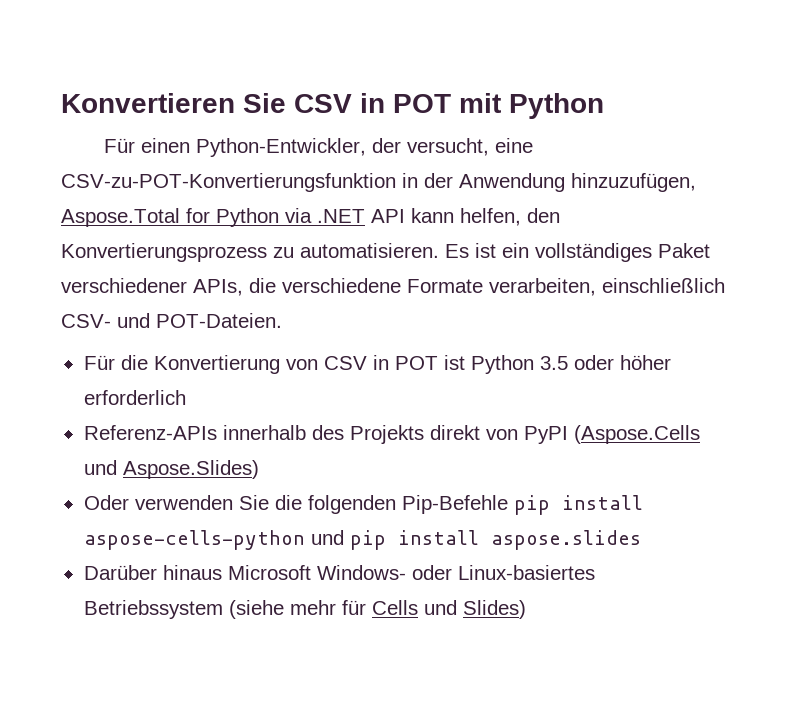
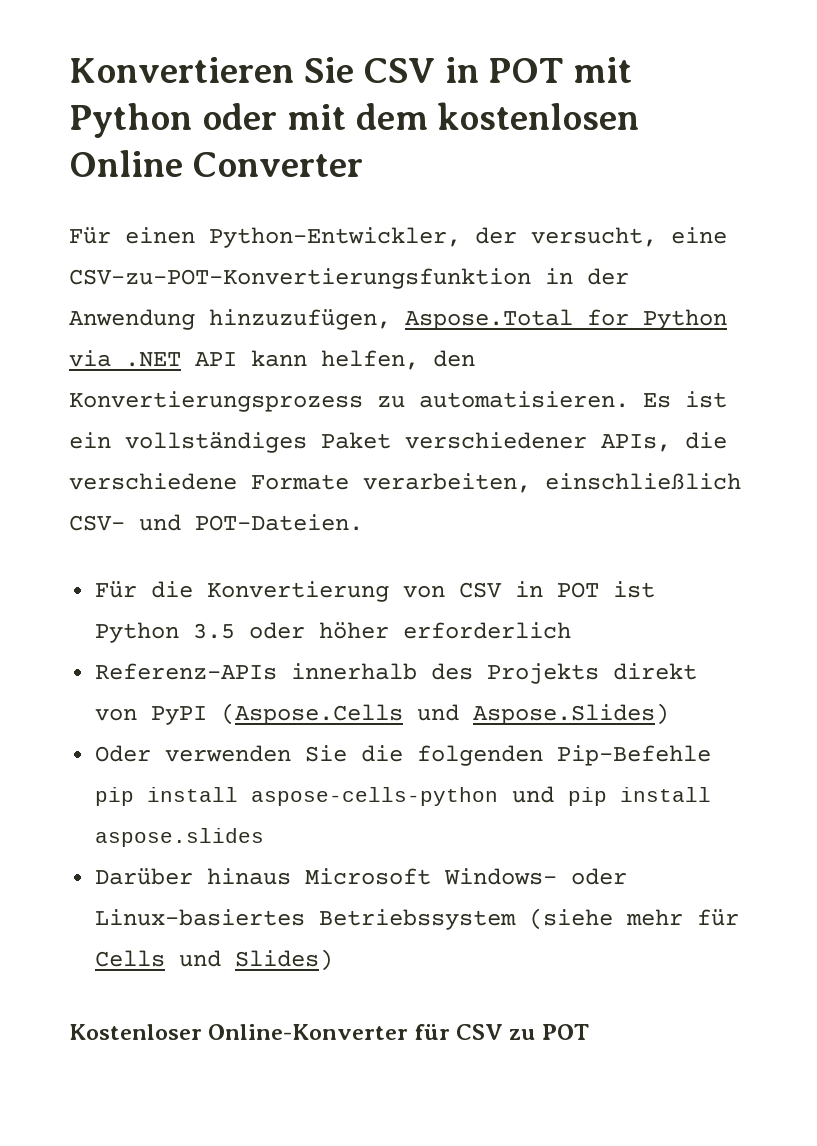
- Konvertieren Sie CSV in POT mit Python
+ Konvertieren Sie CSV in POT mit Python oder mit dem kostenlosen Online Converter
+ Kostenloser Online-Konverter für CSV zu POT

